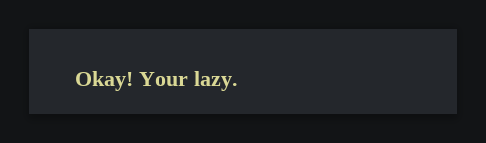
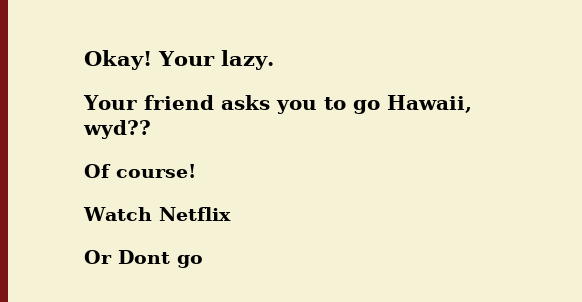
+ Your friend asks you to go Hawaii, wyd??
+ Of course!
+ Watch Netflix
+ Or Dont go

